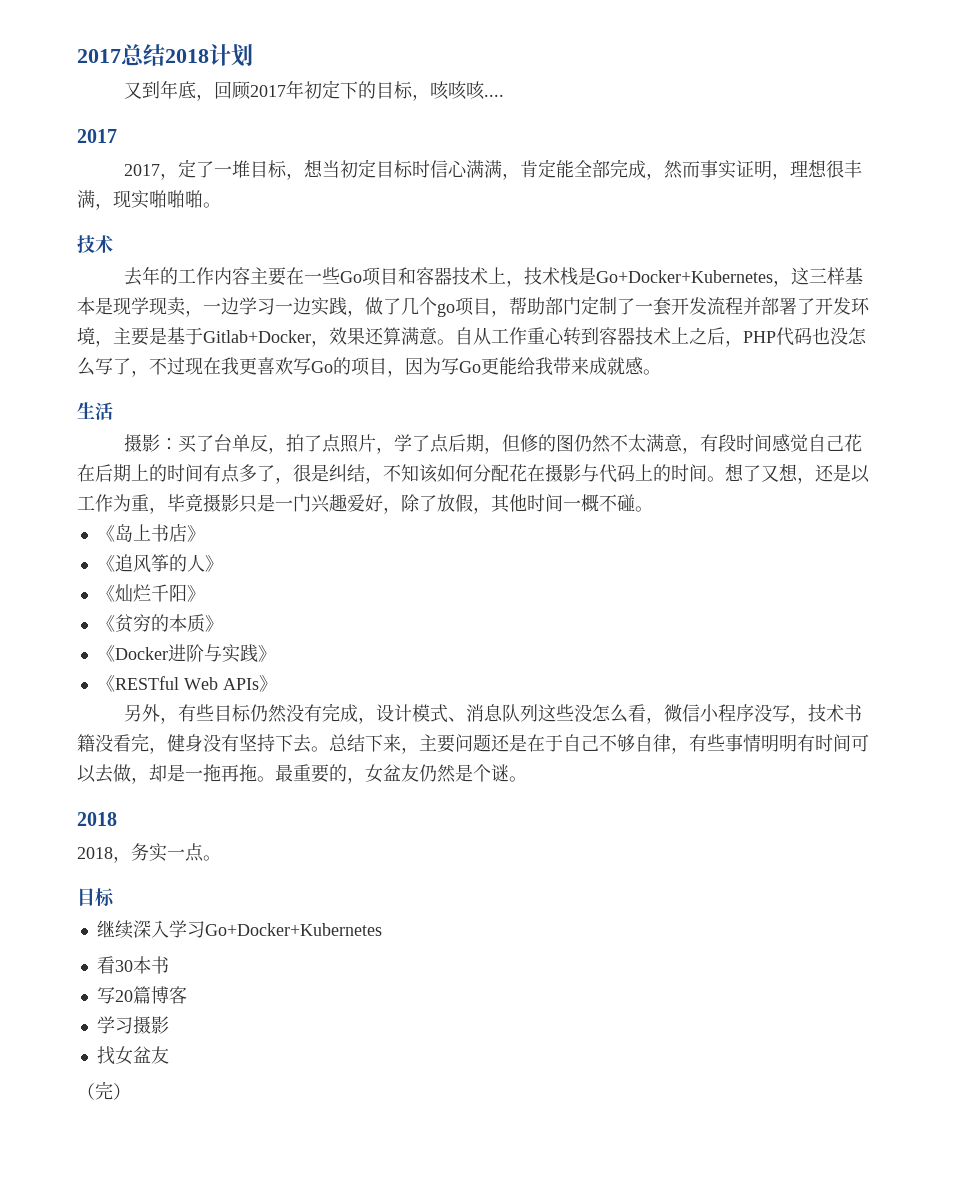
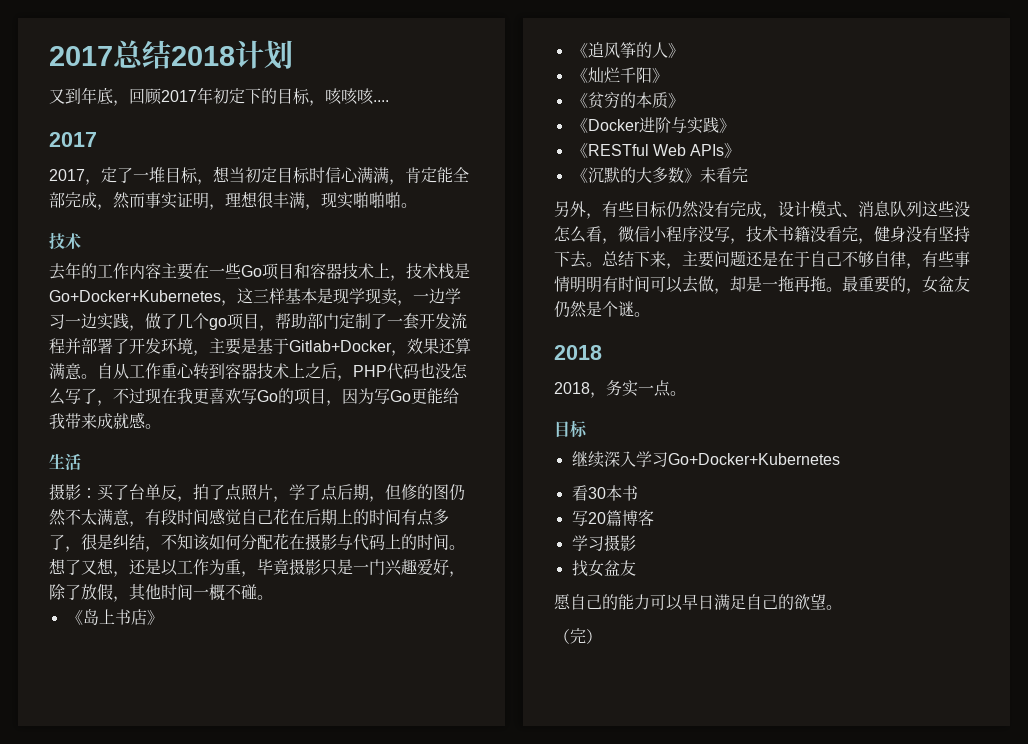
+ 《沉默的大多数》未看完
+ 愿自己的能力可以早日满足自己的欲望。

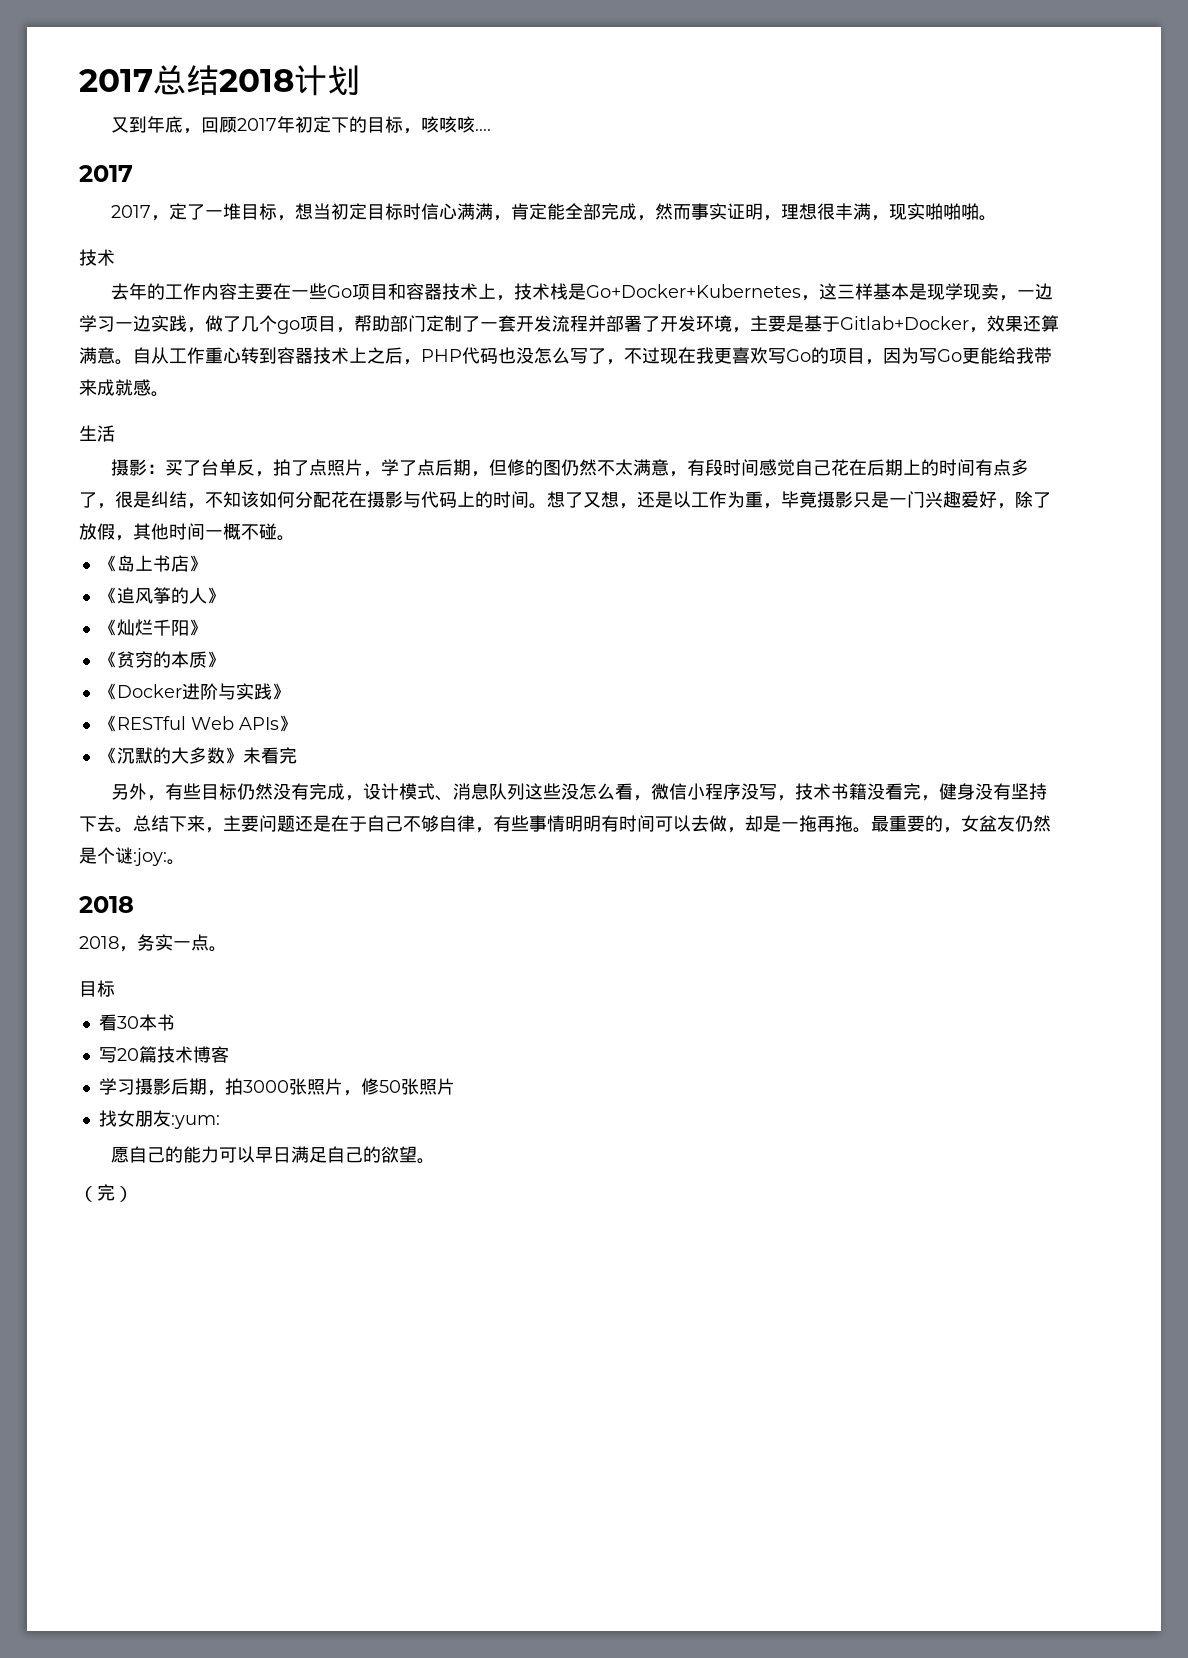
- 最重要的，女盆友仍然是个谜。
+ 最重要的，女盆友仍然是个谜:joy:。
- 继续深入学习Go+Docker+Kubernetes
- 写20篇博客
+ 写20篇技术博客
- 学习摄影
+ 学习摄影后期，拍3000张照片，修50张照片
- 找女盆友
+ 找女朋友:yum:

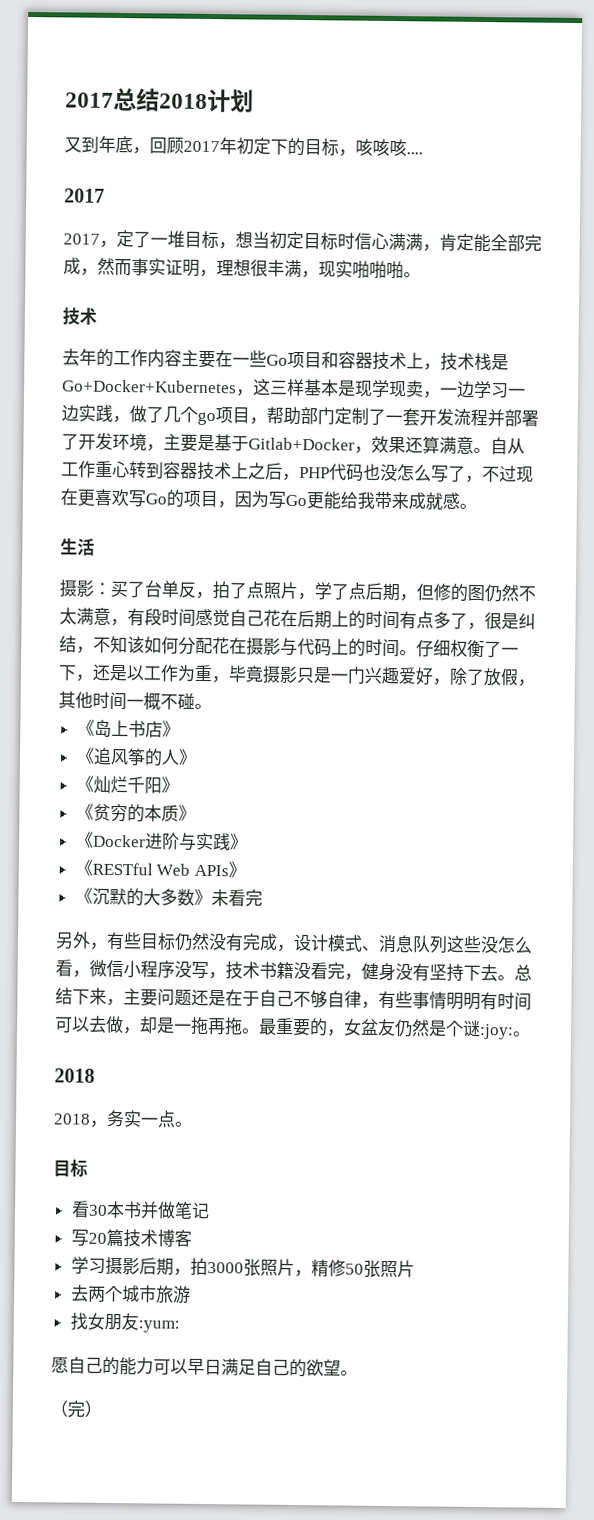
- 自从工作重心转到容器技术上之后，PHP代码也没怎么写了，不过现在我更喜欢写Go的项目，因为写Go更能给我带来成就感。
+ 自从工作重心转到容器技术上之后，PHP代码也没怎么写了，不过现在更喜欢写Go的项目，因为写Go更能给我带来成就感。
- 想了又想，还是以工作为重，毕竟摄影只是一门兴趣爱好，除了放假，其他时间一概不碰。
+ 仔细权衡了一下，还是以工作为重，毕竟摄影只是一门兴趣爱好，除了放假，其他时间一概不碰。
- 看30本书
+ 看30本书并做笔记
- 学习摄影后期，拍3000张照片，修50张照片
+ 学习摄影后期，拍3000张照片，精修50张照片
+ 去两个城市旅游

